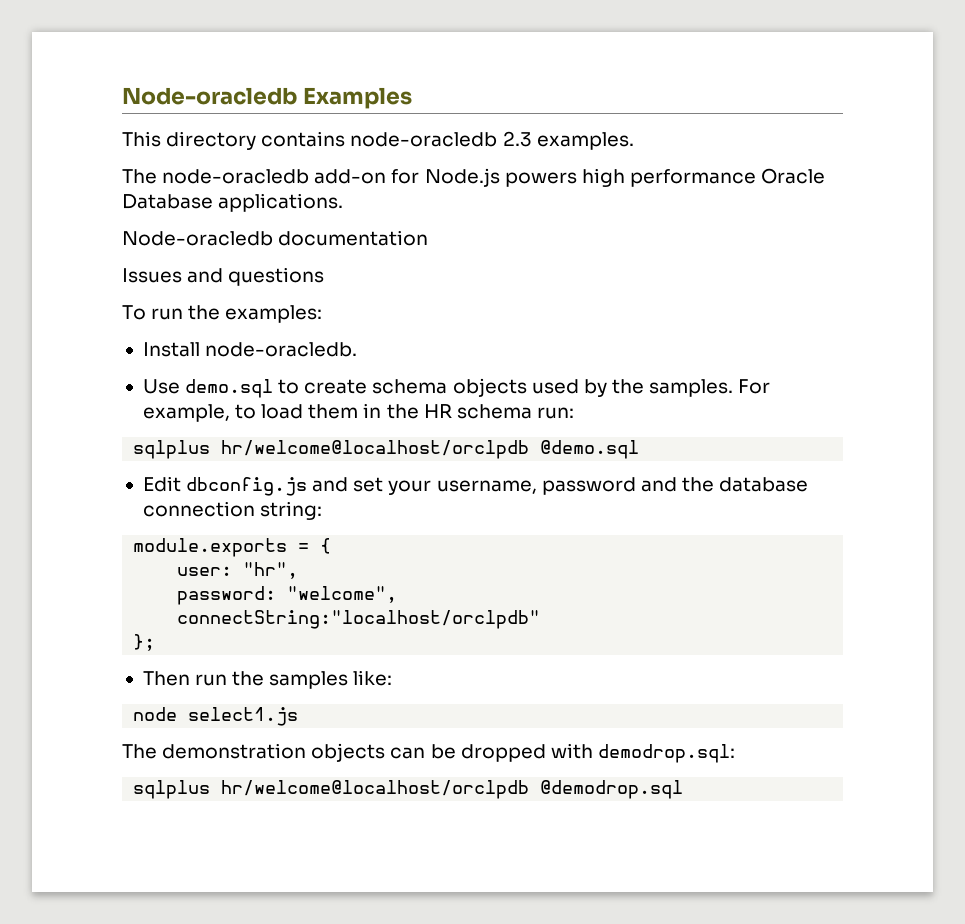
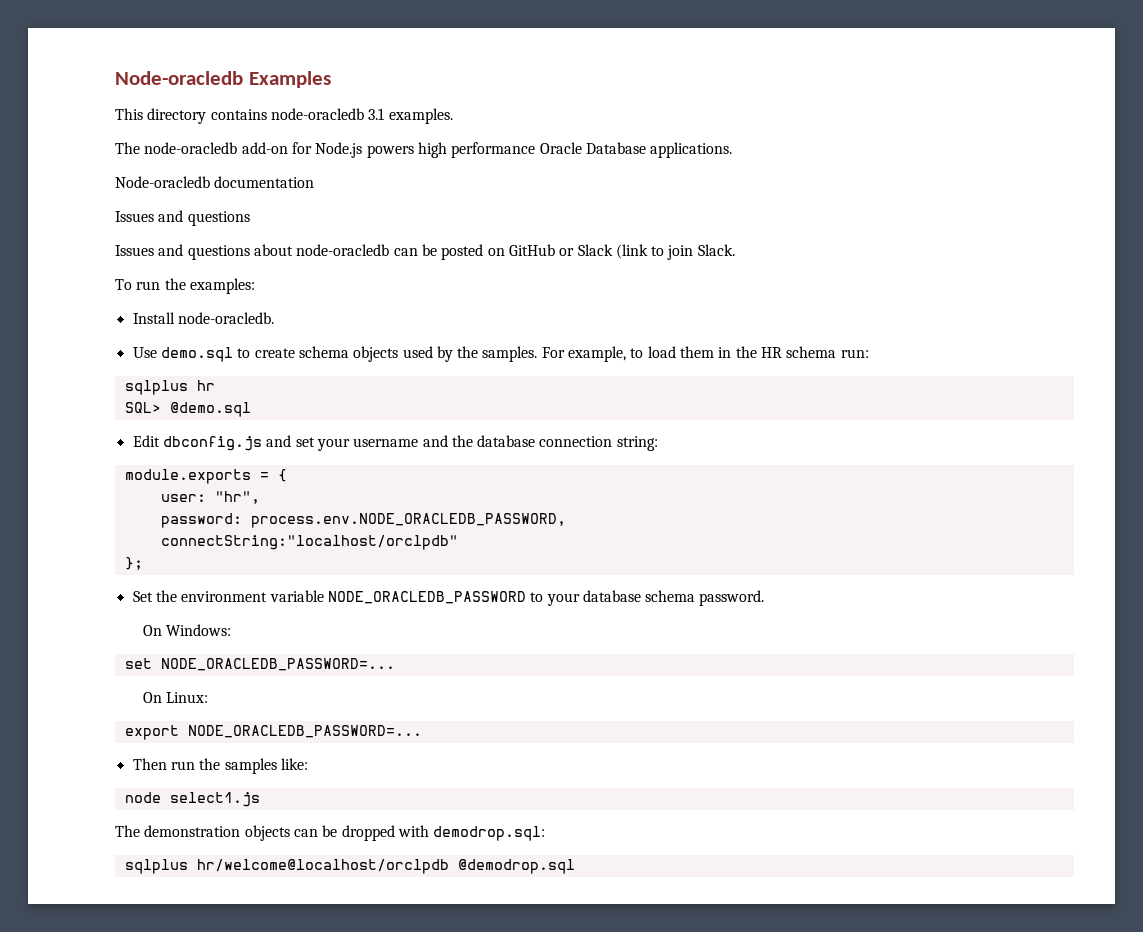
- This directory contains node-oracledb 2.3 examples.
+ This directory contains node-oracledb 3.1 examples.
+ Issues and questions about node-oracledb can be posted on GitHub or Slack (link to join Slack.
- sqlplus hr/welcome@localhost/orclpdb @demo.sql
+ sqlplus hr
+ SQL> @demo.sql
- Edit dbconfig.js and set your username, password and the database connection string:
+ Edit dbconfig.js and set your username and the database connection string:
- password: "welcome",
+ password: process.env.NODE_ORACLEDB_PASSWORD,
+ Set the environment variable NODE_ORACLEDB_PASSWORD to your database schema password.
+ On Windows:
+ set NODE_ORACLEDB_PASSWORD=...
+ On Linux:
+ export NODE_ORACLEDB_PASSWORD=...

